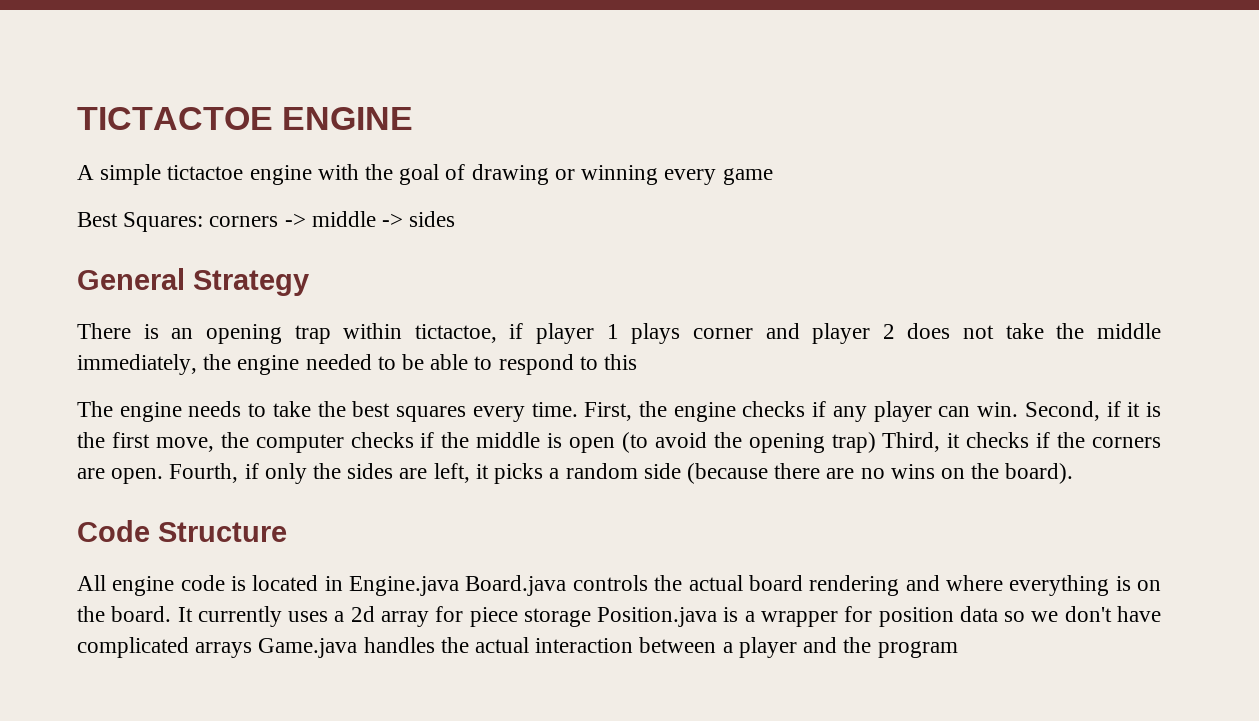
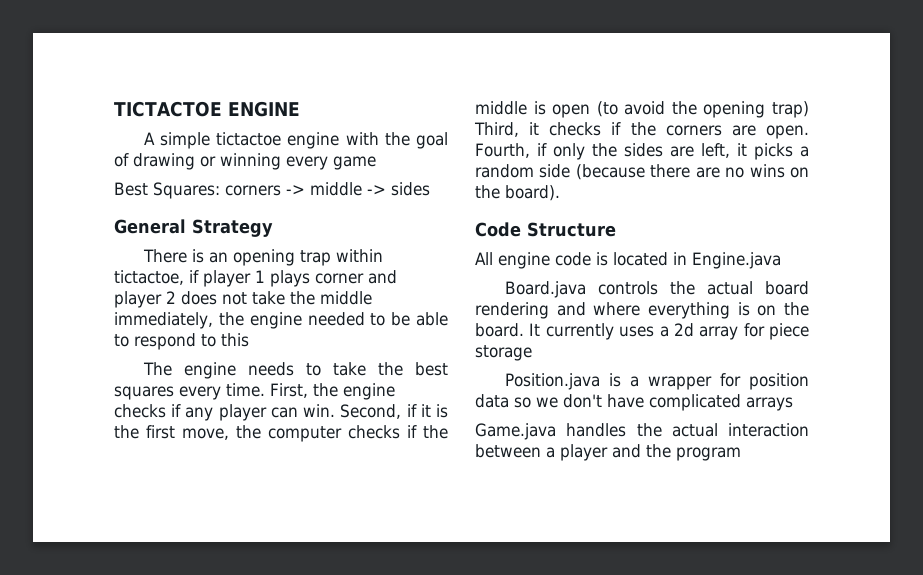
- All engine code is located in Engine.java Board.java controls the actual board rendering and where everything is on the board.
+ All engine code is located in Engine.java
+ Board.java controls the actual board rendering and where everything is on the board.
- It currently uses a 2d array for piece storage Position.java is a wrapper for position data so we don't have complicated arrays Game.java handles the actual interaction between a player and the program
+ It currently uses a 2d array for piece storage
+ Position.java is a wrapper for position data so we don't have complicated arrays
+ Game.java handles the actual interaction between a player and the program

